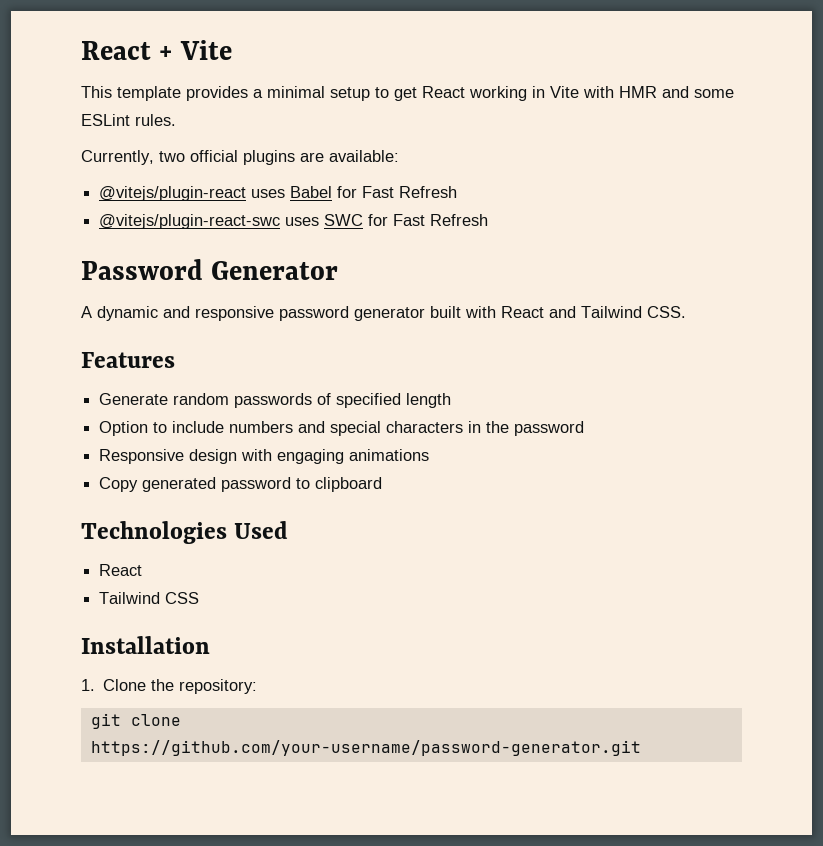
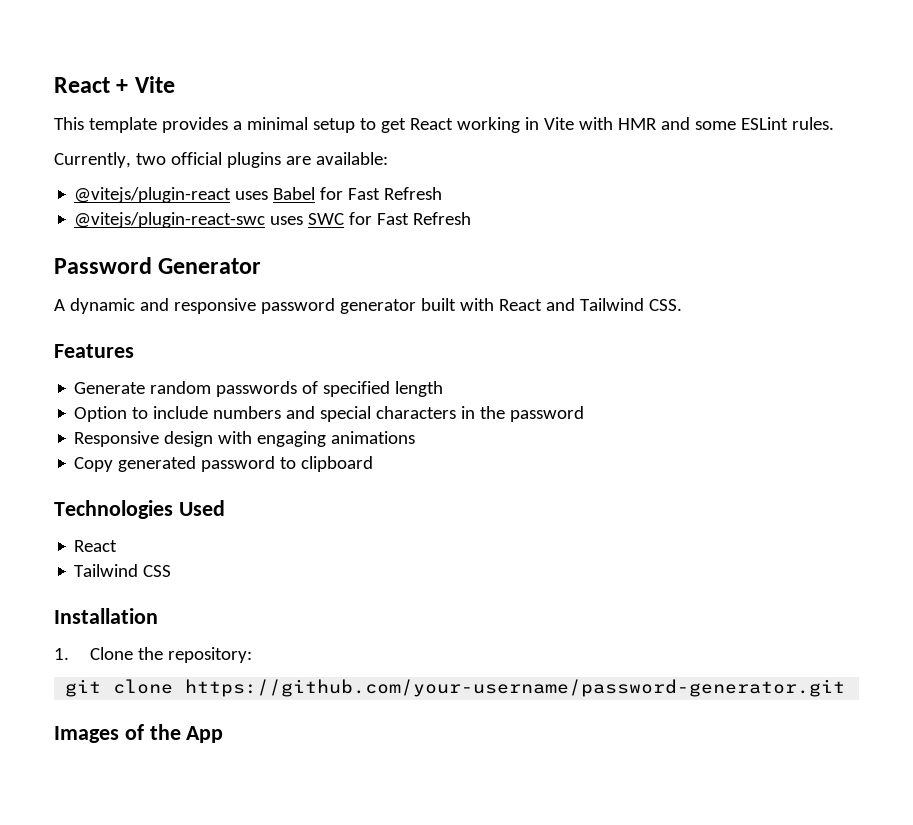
+ Images of the App

